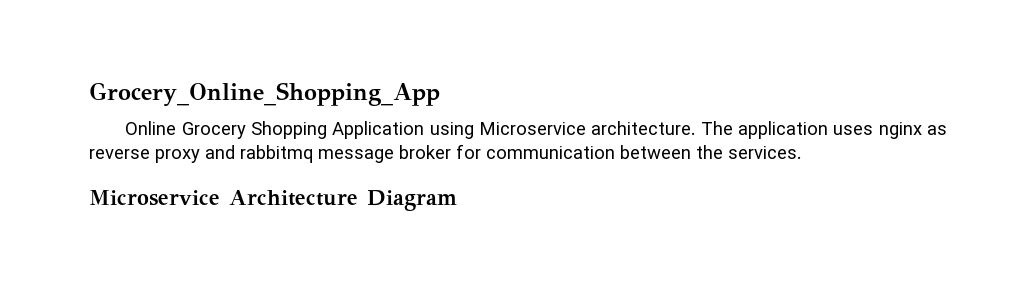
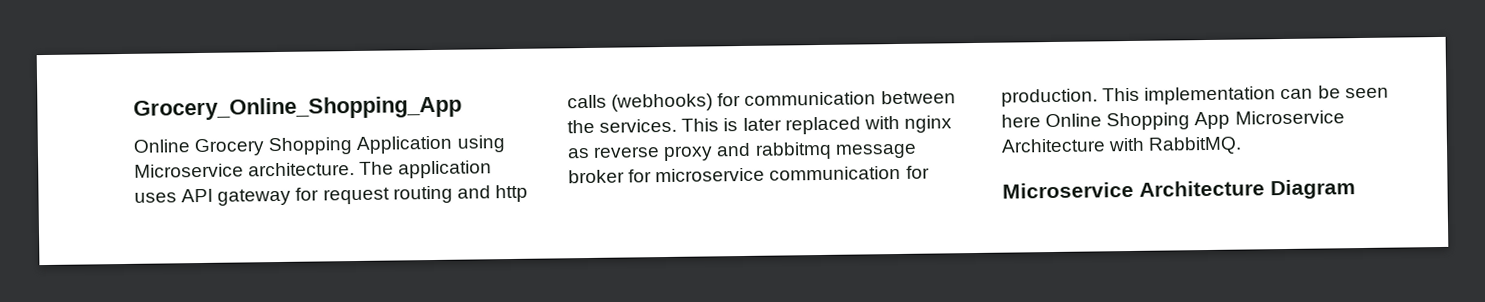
- The application uses nginx as reverse proxy and rabbitmq message broker for communication between the services.
+ The application uses API gateway for request routing and http calls (webhooks) for communication between the services. This is later replaced with nginx as reverse proxy and rabbitmq message broker for microservice communication for production. This implementation can be seen here Online Shopping App Microservice Architecture with RabbitMQ.

